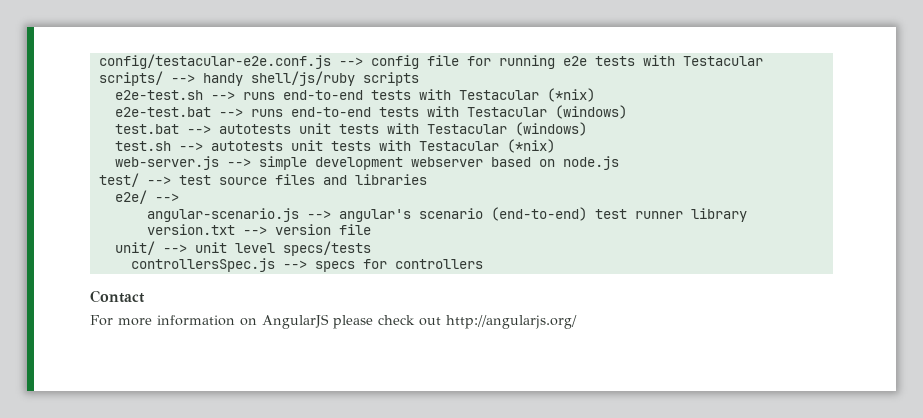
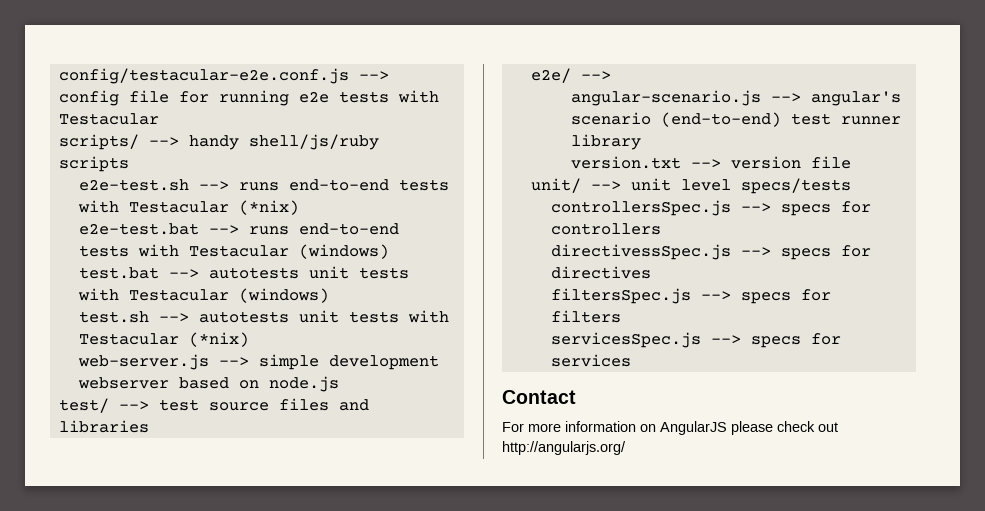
+ directivessSpec.js --> specs for directives
+ filtersSpec.js --> specs for filters
+ servicesSpec.js --> specs for services

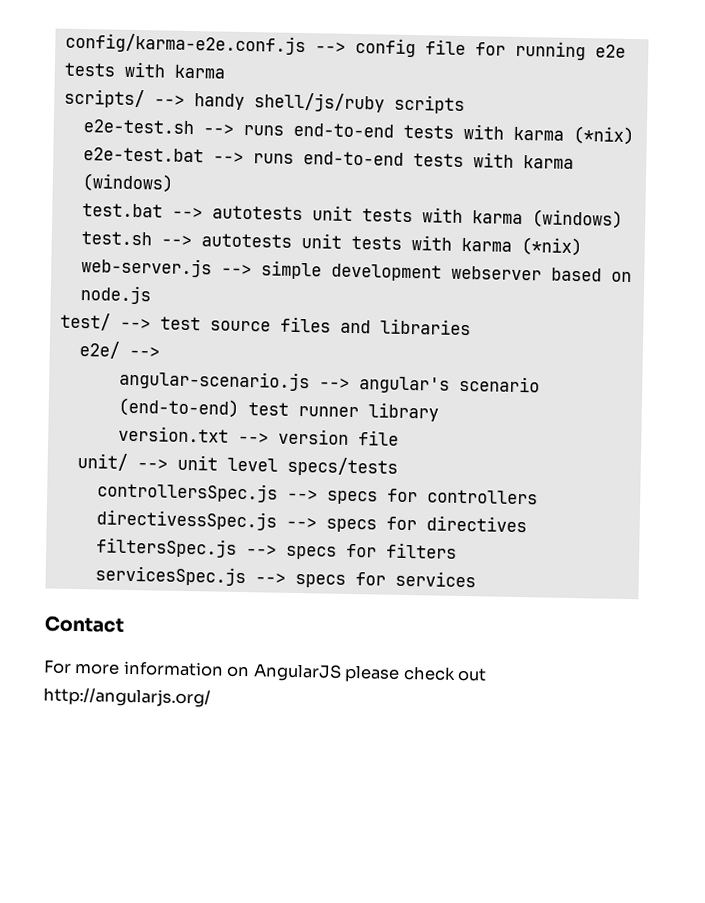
- config/testacular-e2e.conf.js --> config file for running e2e tests with Testacular
+ config/karma-e2e.conf.js --> config file for running e2e tests with karma
- e2e-test.sh --> runs end-to-end tests with Testacular (*nix)
+ e2e-test.sh --> runs end-to-end tests with karma (*nix)
- e2e-test.bat --> runs end-to-end tests with Testacular (windows)
+ e2e-test.bat --> runs end-to-end tests with karma (windows)
- test.bat --> autotests unit tests with Testacular (windows)
+ test.bat --> autotests unit tests with karma (windows)
- test.sh --> autotests unit tests with Testacular (*nix)
+ test.sh --> autotests unit tests with karma (*nix)

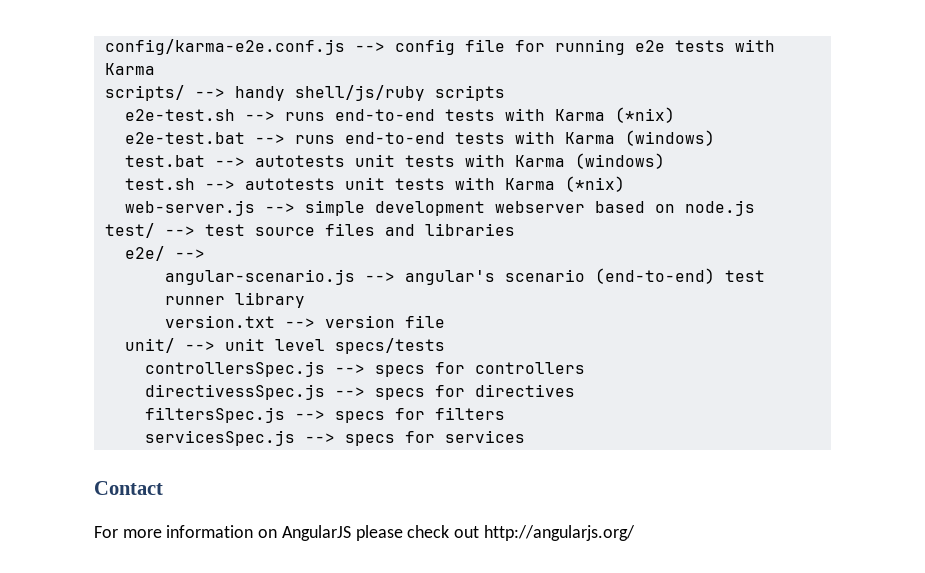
- config/karma-e2e.conf.js --> config file for running e2e tests with karma
+ config/karma-e2e.conf.js --> config file for running e2e tests with Karma
- e2e-test.sh --> runs end-to-end tests with karma (*nix)
+ e2e-test.sh --> runs end-to-end tests with Karma (*nix)
- e2e-test.bat --> runs end-to-end tests with karma (windows)
+ e2e-test.bat --> runs end-to-end tests with Karma (windows)
- test.bat --> autotests unit tests with karma (windows)
+ test.bat --> autotests unit tests with Karma (windows)
- test.sh --> autotests unit tests with karma (*nix)
+ test.sh --> autotests unit tests with Karma (*nix)

